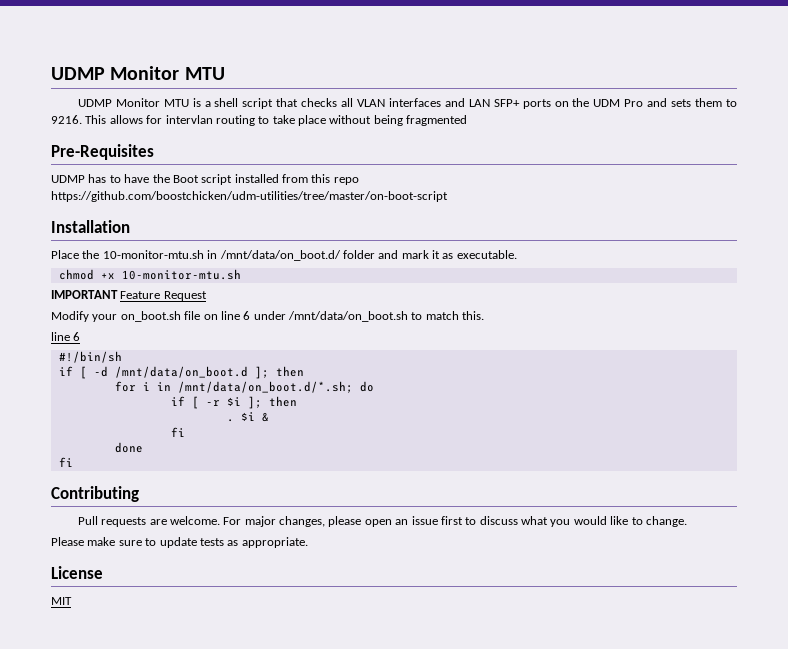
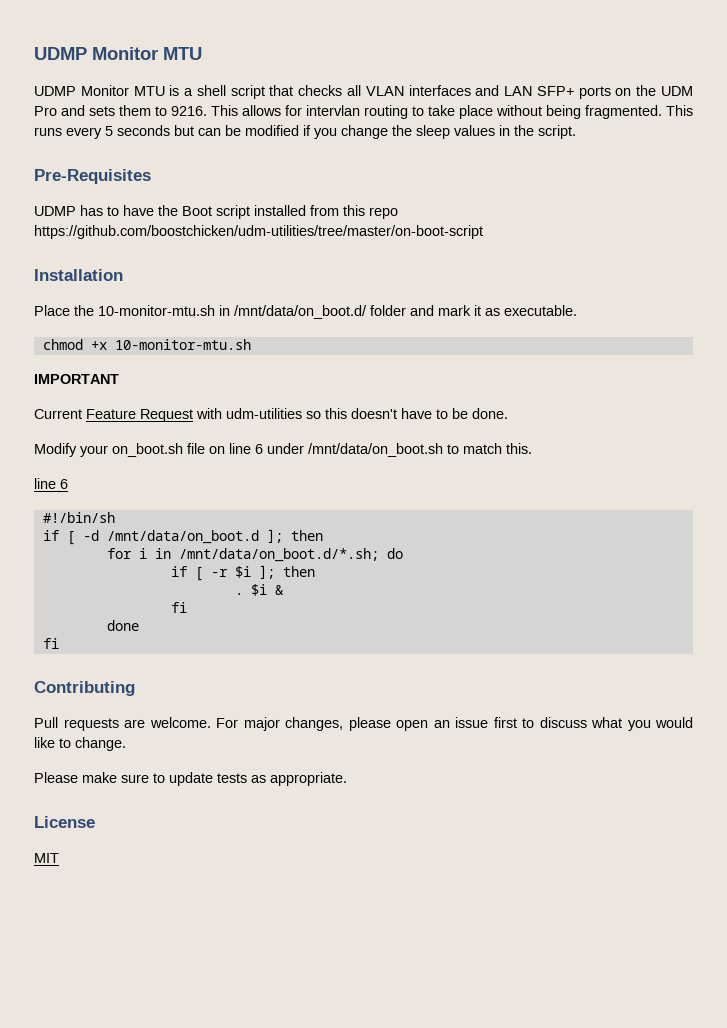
- This allows for intervlan routing to take place without being fragmented
+ This allows for intervlan routing to take place without being fragmented. This runs every 5 seconds but can be modified if you change the sleep values in the script.
- IMPORTANT Feature Request
+ IMPORTANT
+ Current Feature Request with udm-utilities so this doesn't have to be done.

